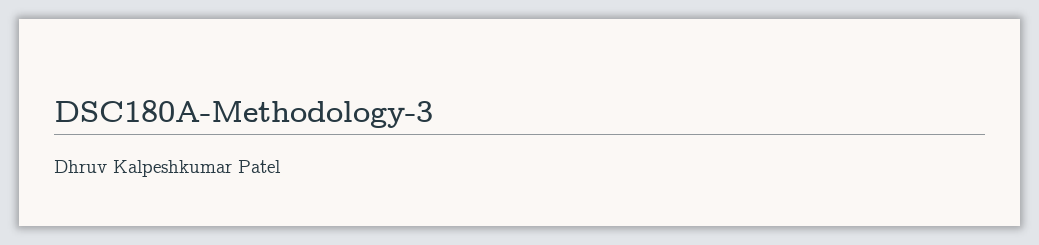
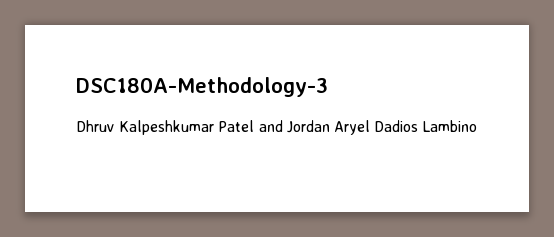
- Dhruv Kalpeshkumar Patel
+ Dhruv Kalpeshkumar Patel and Jordan Aryel Dadios Lambino

